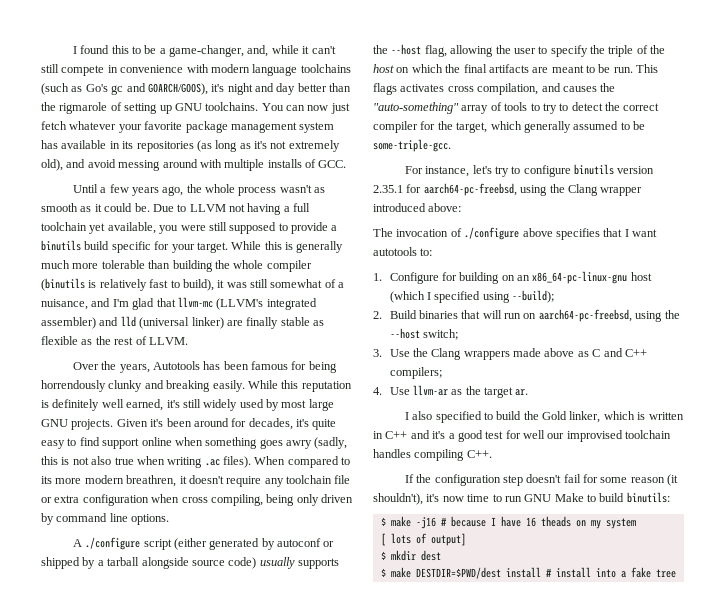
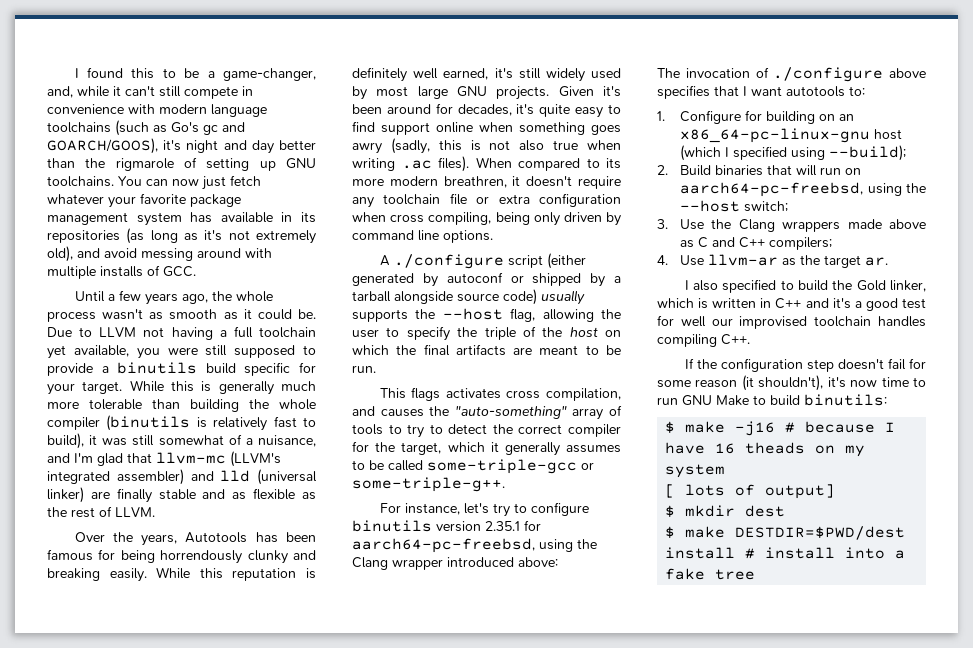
- While this is generally much more tolerable than building the whole compiler (binutils is relatively fast to build), it was still somewhat of a nuisance, and I'm glad that llvm-mc (LLVM's integrated assembler) and lld (universal linker) are finally stable as flexible as the rest of LLVM.
+ While this is generally much more tolerable than building the whole compiler (binutils is relatively fast to build), it was still somewhat of a nuisance, and I'm glad that llvm-mc (LLVM's integrated assembler) and lld (universal linker) are finally stable and as flexible as the rest of LLVM.
- A ./configure script (either generated by autoconf or shipped by a tarball alongside source code) usually supports the --host flag, allowing the user to specify the triple of the host on which the final artifacts are meant to be run. This flags activates cross compilation, and causes the "auto-something" array of tools to try to detect the correct compiler for the target, which generally assumed to be some-triple-gcc.
+ A ./configure script (either generated by autoconf or shipped by a tarball alongside source code) usually supports the --host flag, allowing the user to specify the triple of the host on which the final artifacts are meant to be run.
+ This flags activates cross compilation, and causes the "auto-something" array of tools to try to detect the correct compiler for the target, which it generally assumes to be called some-triple-gcc or some-triple-g++.

